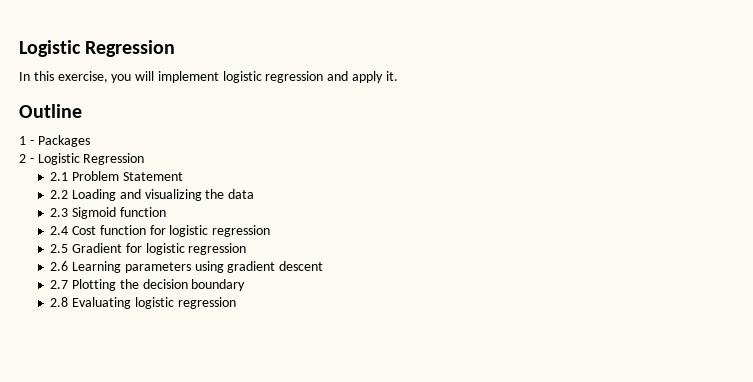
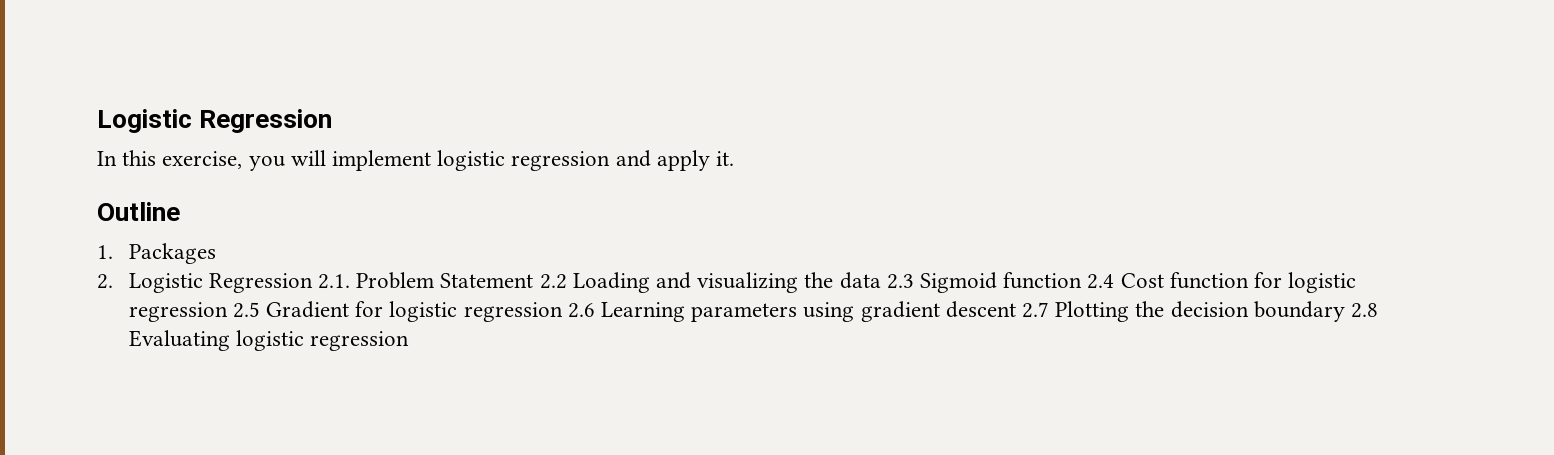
- 1 - Packages
+ 1. Packages
- 2 - Logistic Regression
- 2.1 Problem Statement
- 2.2 Loading and visualizing the data
- 2.3 Sigmoid function
- 2.4 Cost function for logistic regression
- 2.5 Gradient for logistic regression
- 2.6 Learning parameters using gradient descent
- 2.7 Plotting the decision boundary
- 2.8 Evaluating logistic regression
+ 2. Logistic Regression 2.1. Problem Statement 2.2 Loading and visualizing the data 2.3 Sigmoid function 2.4 Cost function for logistic regression 2.5 Gradient for logistic regression 2.6 Learning parameters using gradient descent 2.7 Plotting the decision boundary 2.8 Evaluating logistic regression

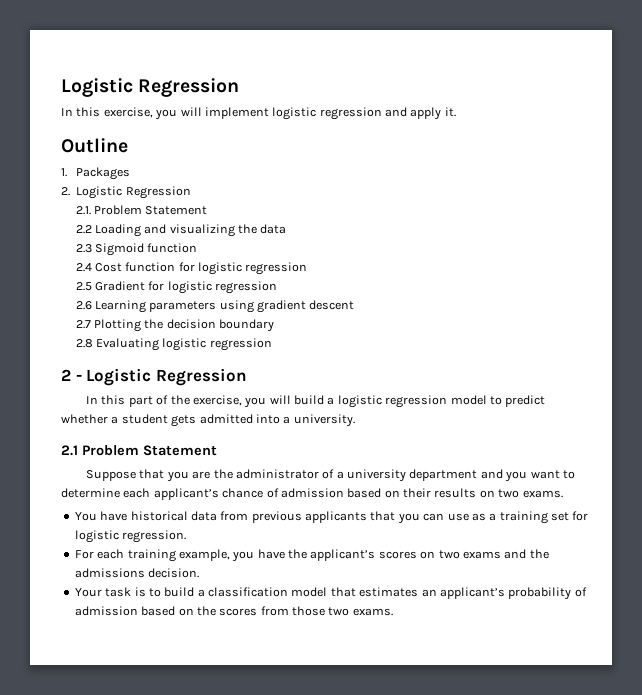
- 2. Logistic Regression 2.1. Problem Statement 2.2 Loading and visualizing the data 2.3 Sigmoid function 2.4 Cost function for logistic regression 2.5 Gradient for logistic regression 2.6 Learning parameters using gradient descent 2.7 Plotting the decision boundary 2.8 Evaluating logistic regression
+ 2. Logistic Regression
+ 2.1. Problem Statement
+ 2.2 Loading and visualizing the data
+ 2.3 Sigmoid function
+ 2.4 Cost function for logistic regression
+ 2.5 Gradient for logistic regression
+ 2.6 Learning parameters using gradient descent
+ 2.7 Plotting the decision boundary
+ 2.8 Evaluating logistic regression
+ 2 - Logistic Regression
+ In this part of the exercise, you will build a logistic regression model to predict whether a student gets admitted into a university.
+ 2.1 Problem Statement
+ Suppose that you are the administrator of a university department and you want to determine each applicant’s chance of admission based on their results on two exams.
+ You have historical data from previous applicants that you can use as a training set for logistic regression.
+ For each training example, you have the applicant’s scores on two exams and the admissions decision.
+ Your task is to build a classification model that estimates an applicant’s probability of admission based on the scores from those two exams.

